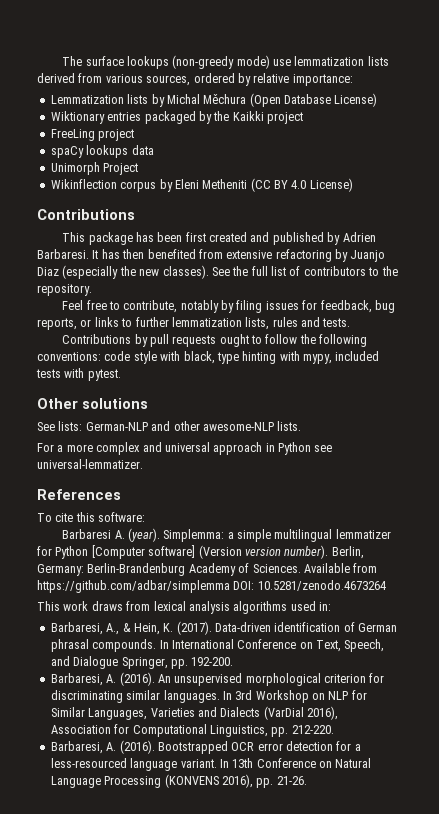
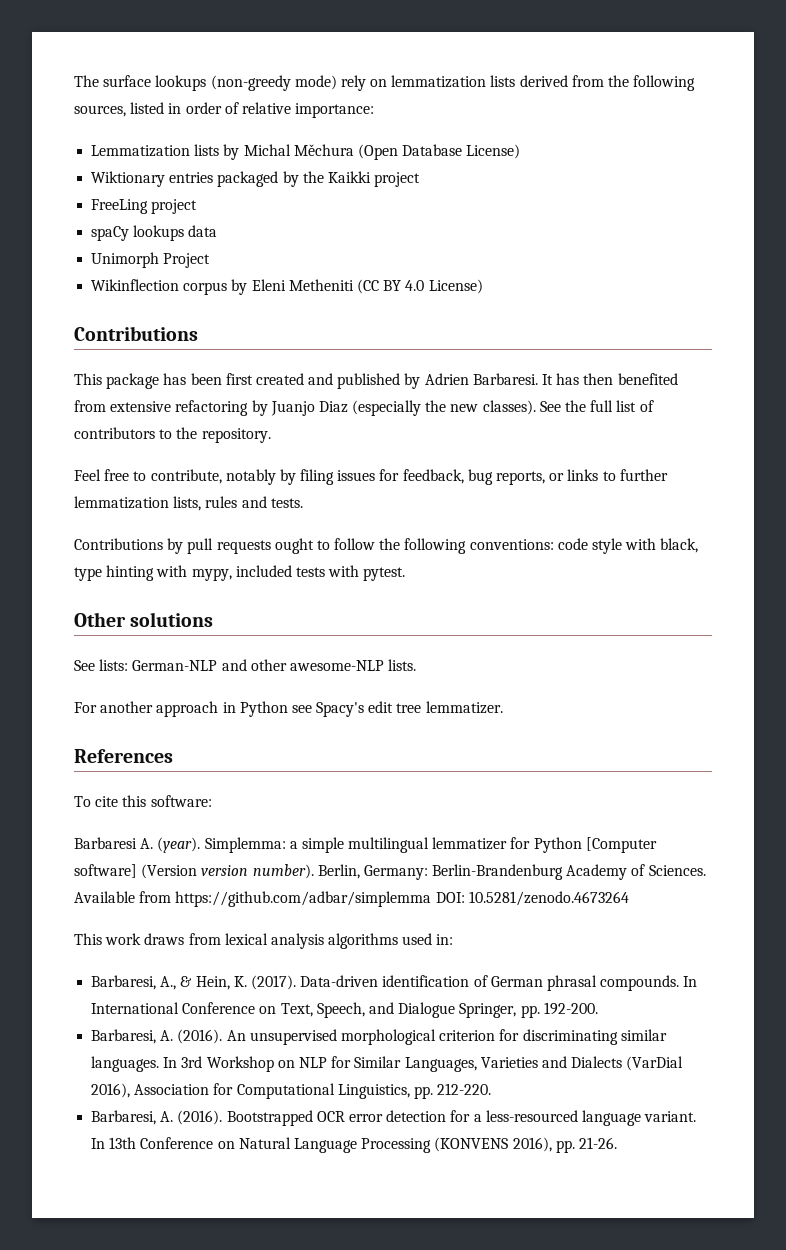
- The surface lookups (non-greedy mode) use lemmatization lists derived from various sources, ordered by relative importance:
+ The surface lookups (non-greedy mode) rely on lemmatization lists derived from the following sources, listed in order of relative importance:
- For a more complex and universal approach in Python see universal-lemmatizer.
+ For another approach in Python see Spacy's edit tree lemmatizer.

